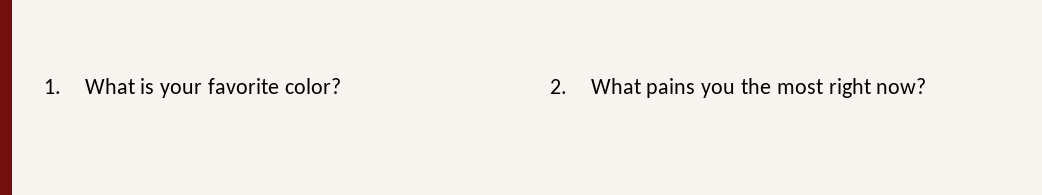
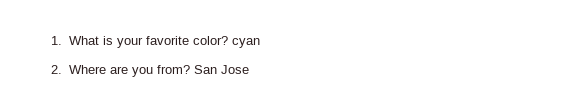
- 1. What is your favorite color?
+ 1. What is your favorite color? cyan
- 2. What pains you the most right now?
+ 2. Where are you from? San Jose

